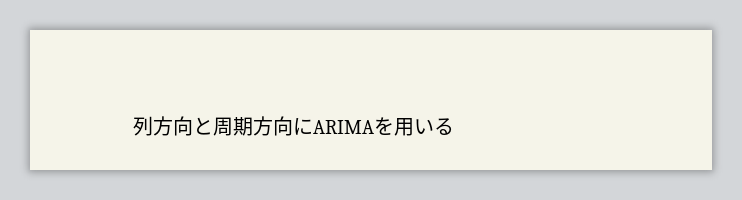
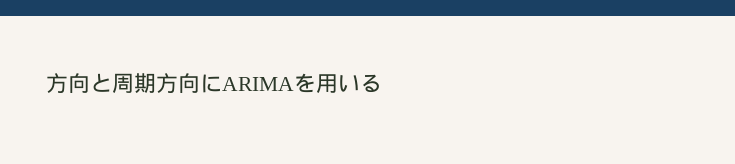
- 列方向と周期方向にARIMAを用いる
+ 方向と周期方向にARIMAを用いる

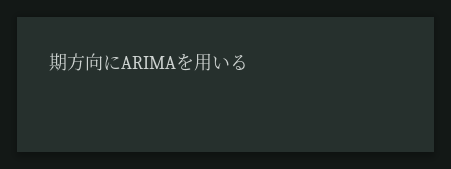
- 方向と周期方向にARIMAを用いる
+ 期方向にARIMAを用いる

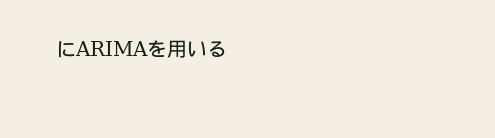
- 期方向にARIMAを用いる
+ にARIMAを用いる

